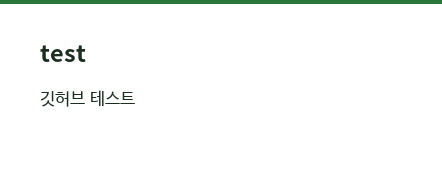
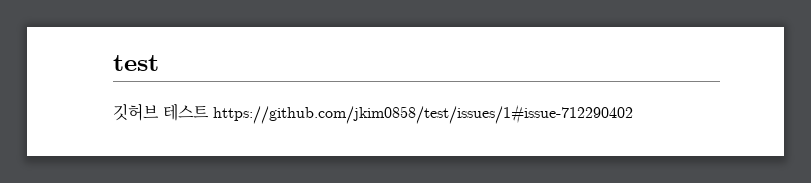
- 깃허브 테스트
+ 깃허브 테스트 https://github.com/jkim0858/test/issues/1#issue-712290402

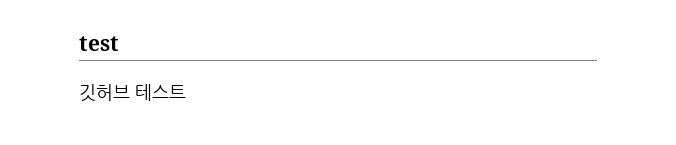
- 깃허브 테스트 https://github.com/jkim0858/test/issues/1#issue-712290402
+ 깃허브 테스트

